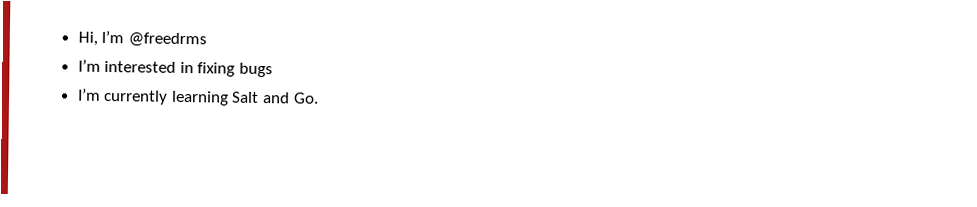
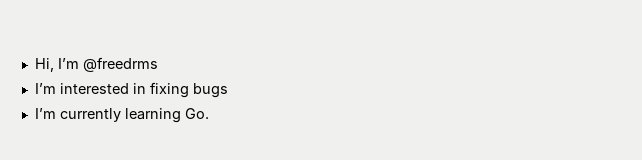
- I’m currently learning Salt and Go.
+ I’m currently learning Go.

